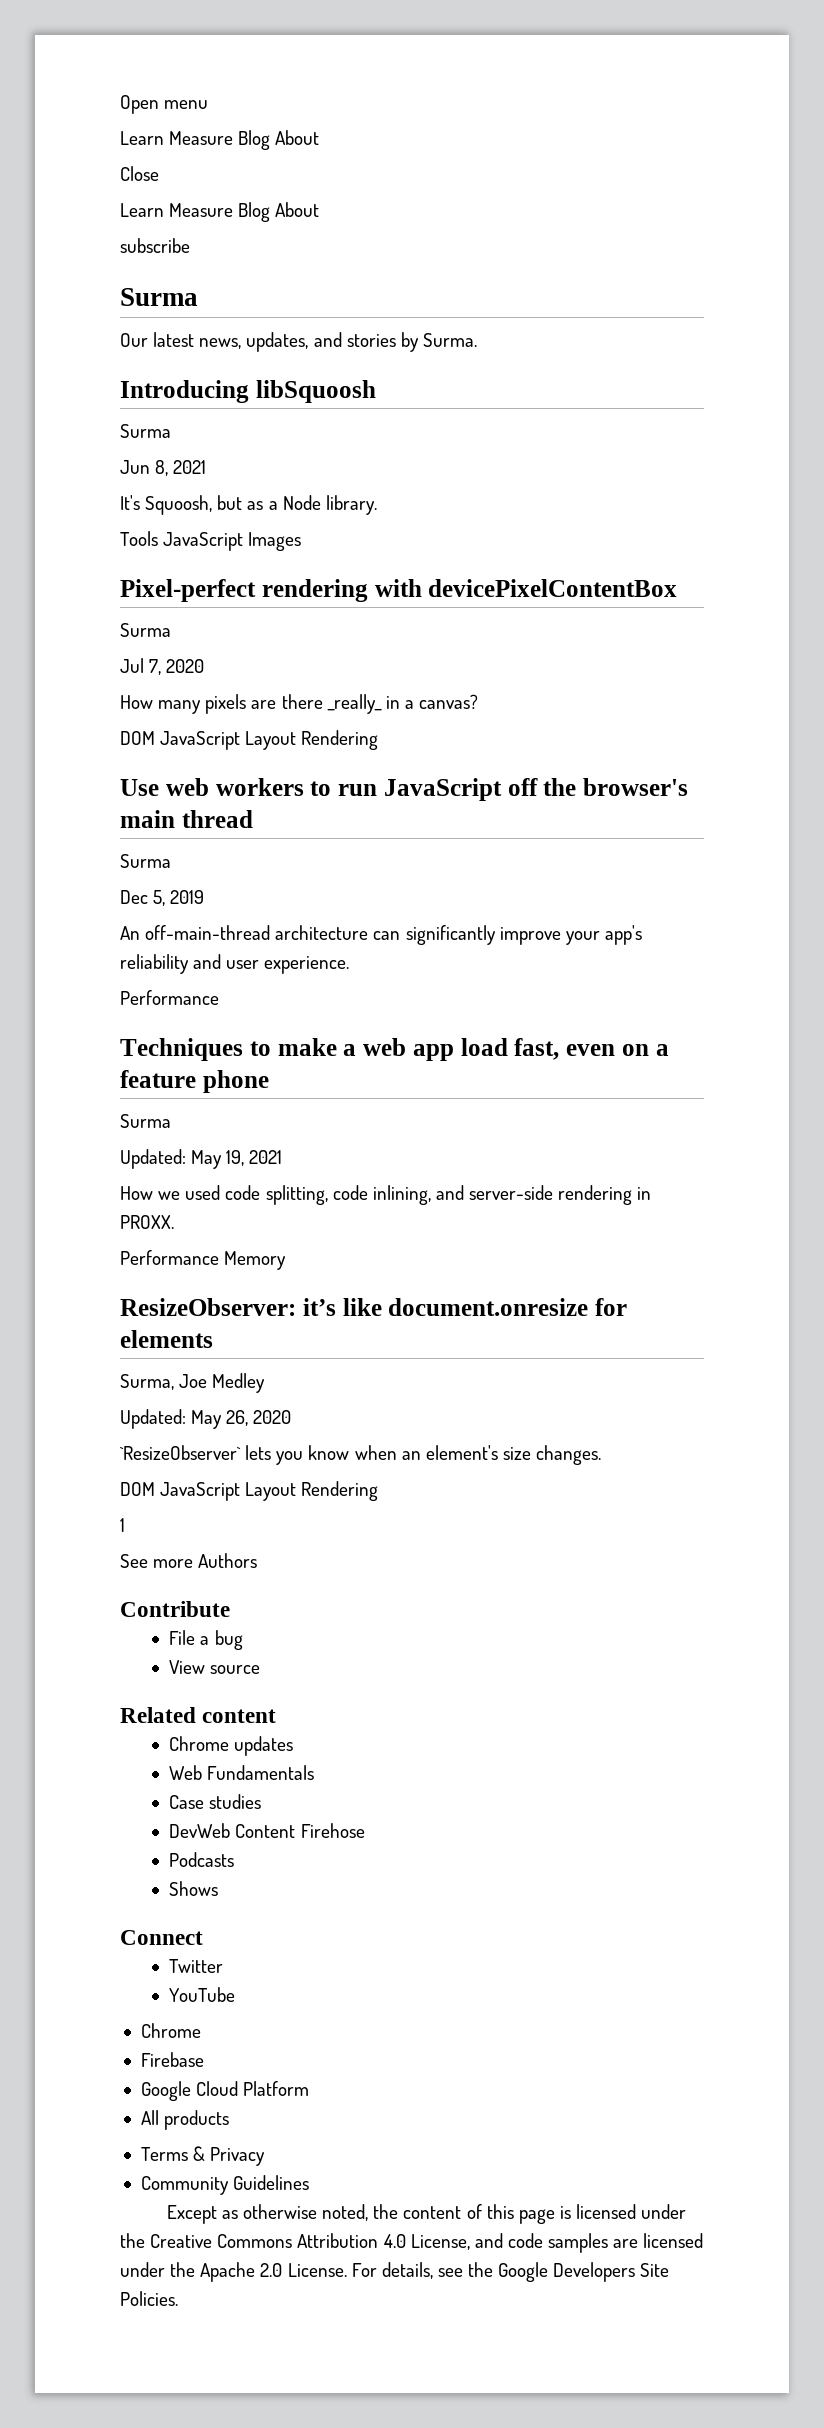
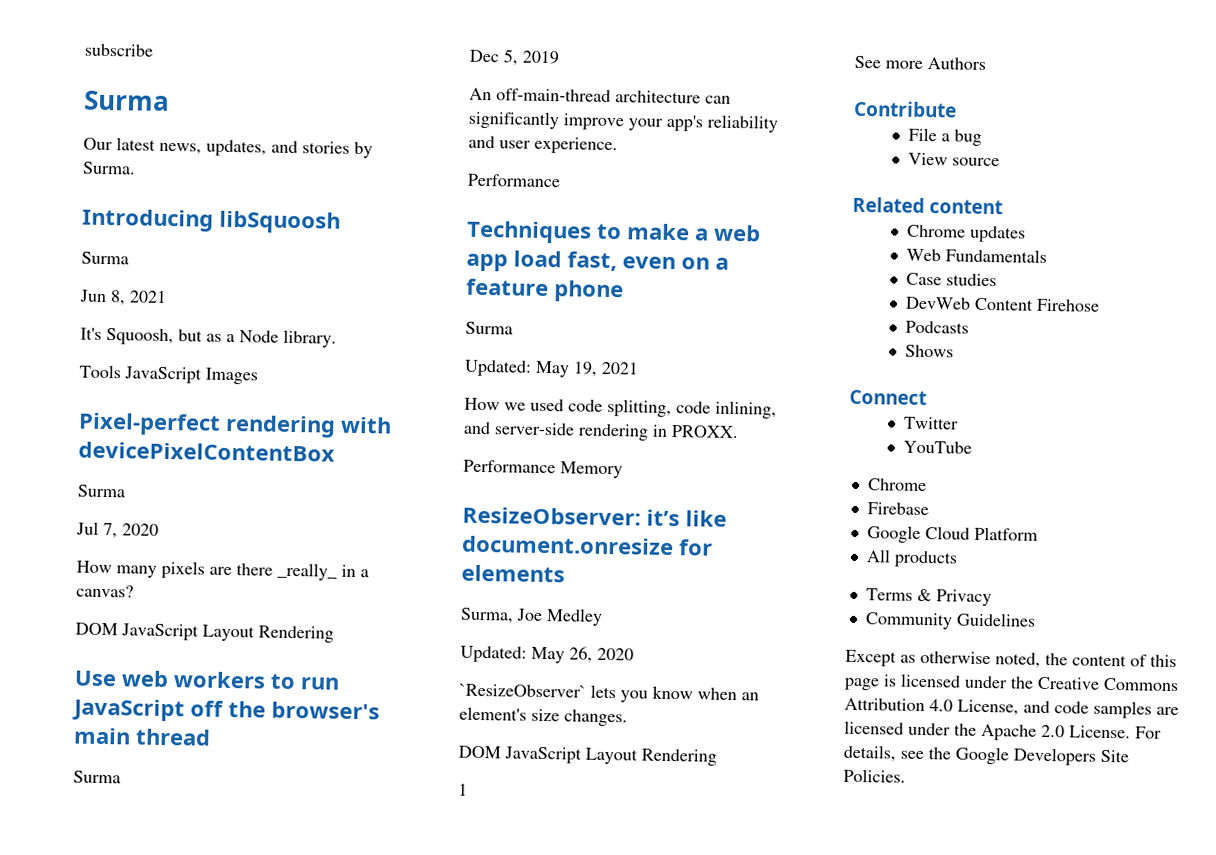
- Open menu
- Learn Measure Blog About
- Close
- Learn Measure Blog About

